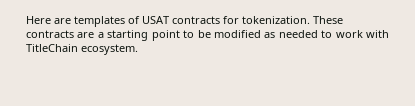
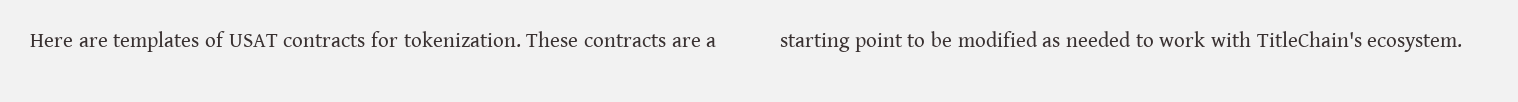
- These contracts are a starting point to be modified as needed to work with TitleChain ecosystem.
+ These contracts are a starting point to be modified as needed to work with TitleChain's ecosystem.

